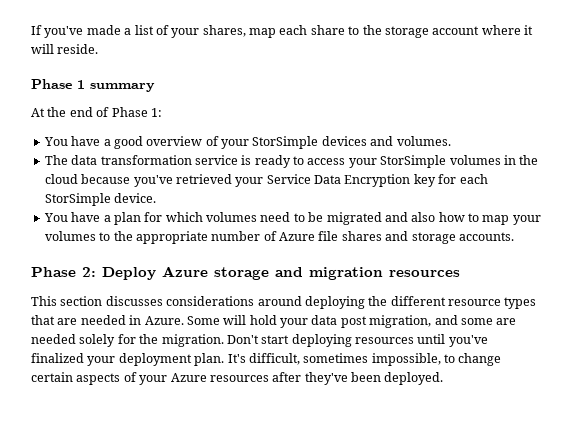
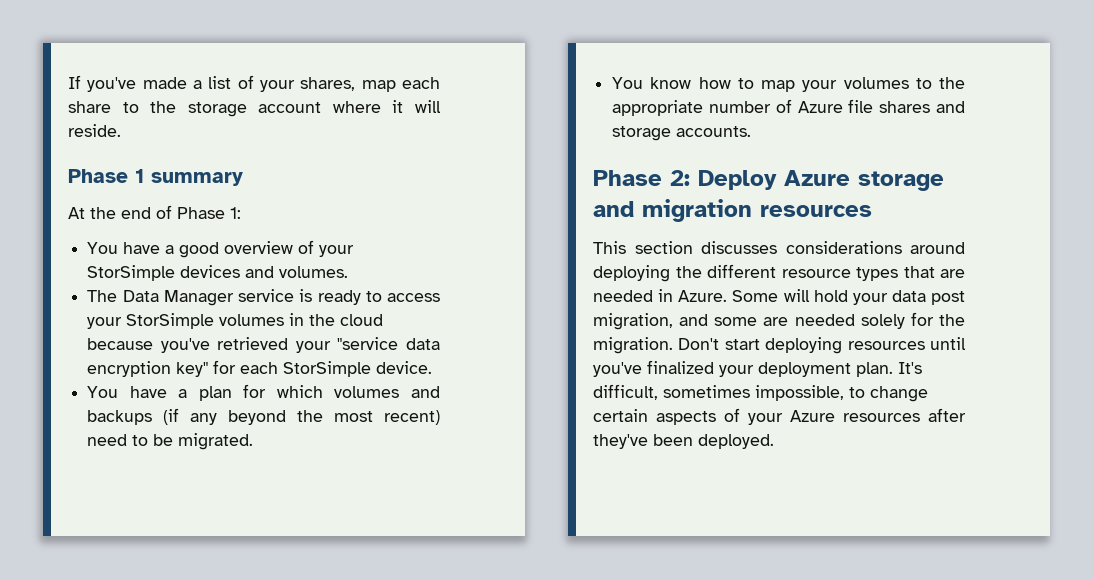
- The data transformation service is ready to access your StorSimple volumes in the cloud because you've retrieved your Service Data Encryption key for each StorSimple device.
+ The Data Manager service is ready to access your StorSimple volumes in the cloud because you've retrieved your "service data encryption key" for each StorSimple device.
- You have a plan for which volumes need to be migrated and also how to map your volumes to the appropriate number of Azure file shares and storage accounts.
+ You have a plan for which volumes and backups (if any beyond the most recent) need to be migrated.
+ You know how to map your volumes to the appropriate number of Azure file shares and storage accounts.

